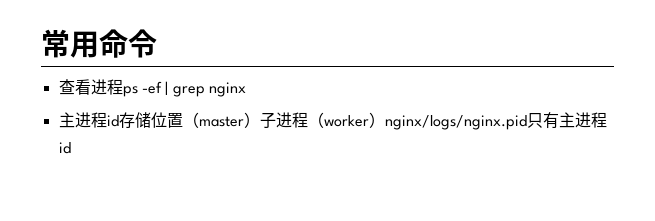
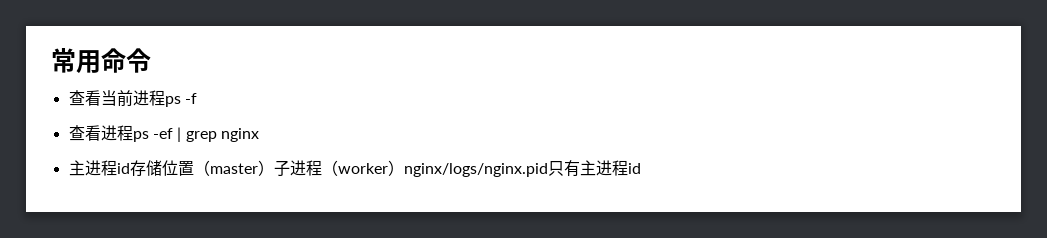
+ 查看当前进程ps -f

